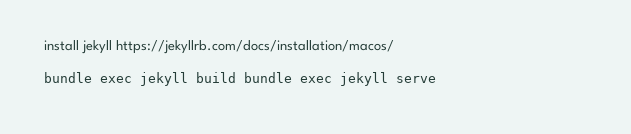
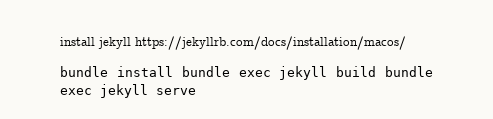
- bundle exec jekyll build bundle exec jekyll serve
+ bundle install bundle exec jekyll build bundle exec jekyll serve

